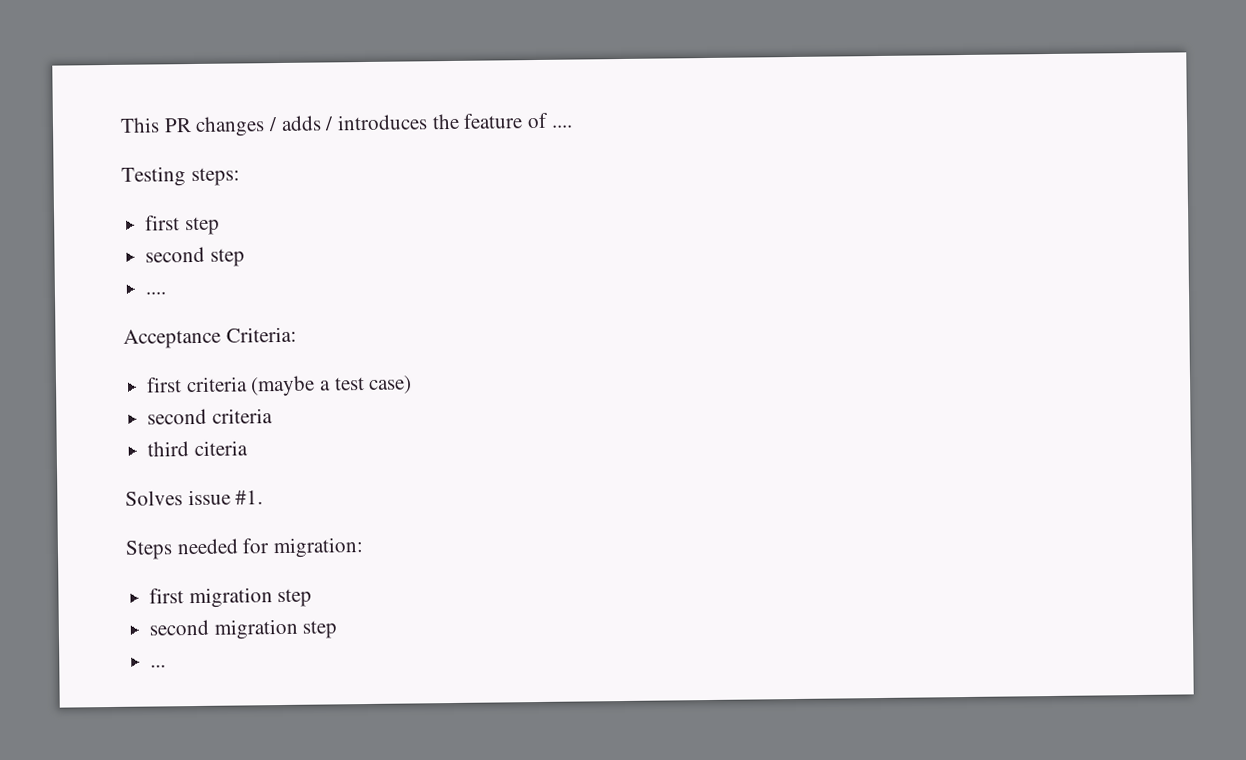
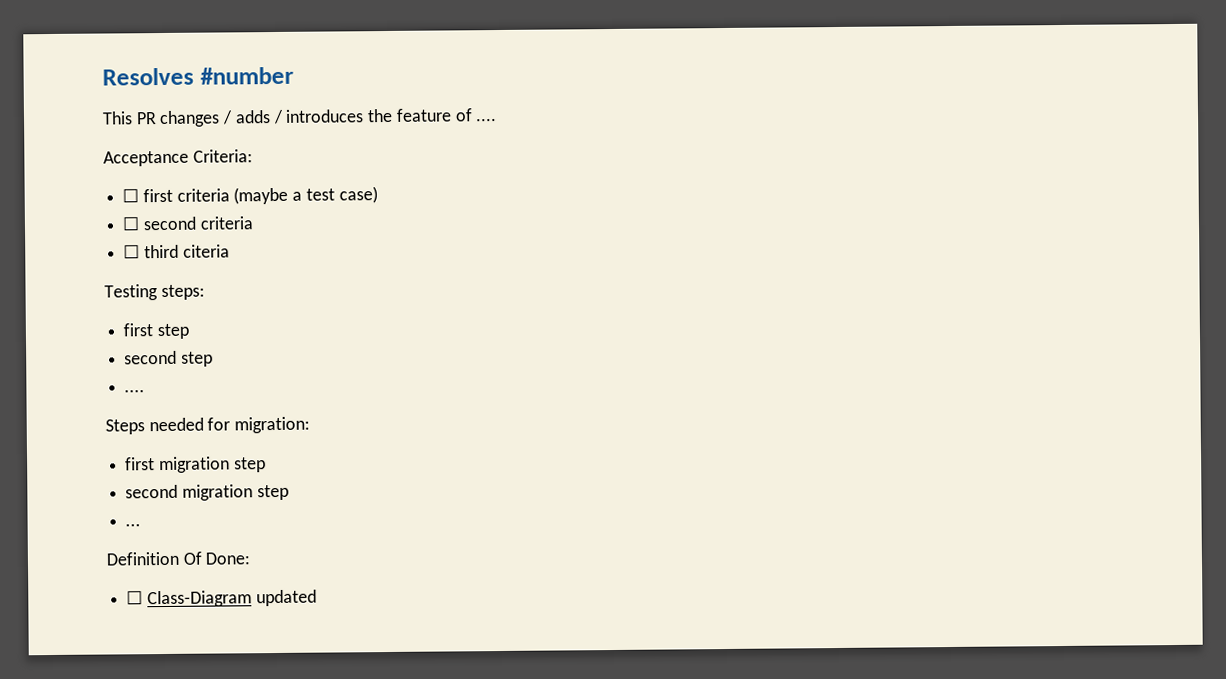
+ Resolves #number
+ Acceptance Criteria:
+ ☐ first criteria (maybe a test case)
+ ☐ second criteria
+ ☐ third citeria
- Acceptance Criteria:
- first criteria (maybe a test case)
- second criteria
- third citeria
- Solves issue #1.
+ Definition Of Done:
+ ☐ Class-Diagram updated

